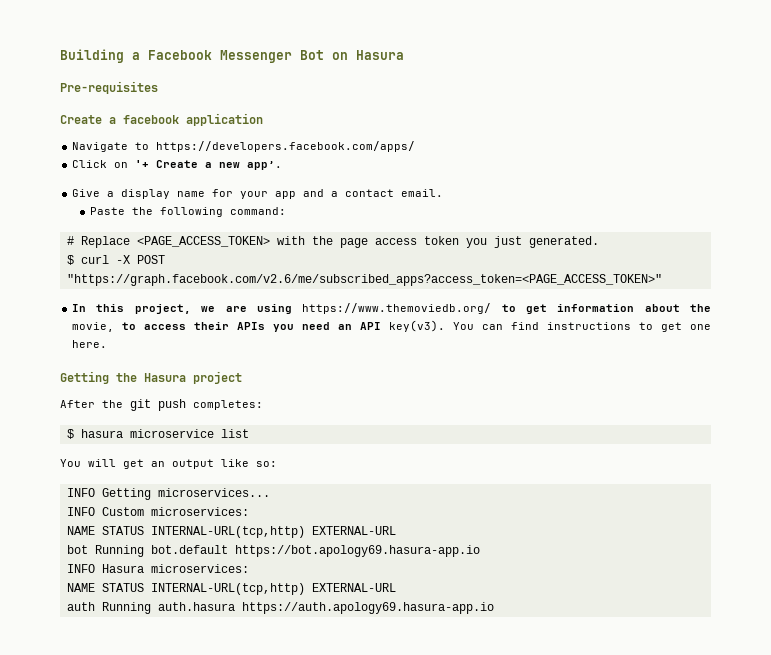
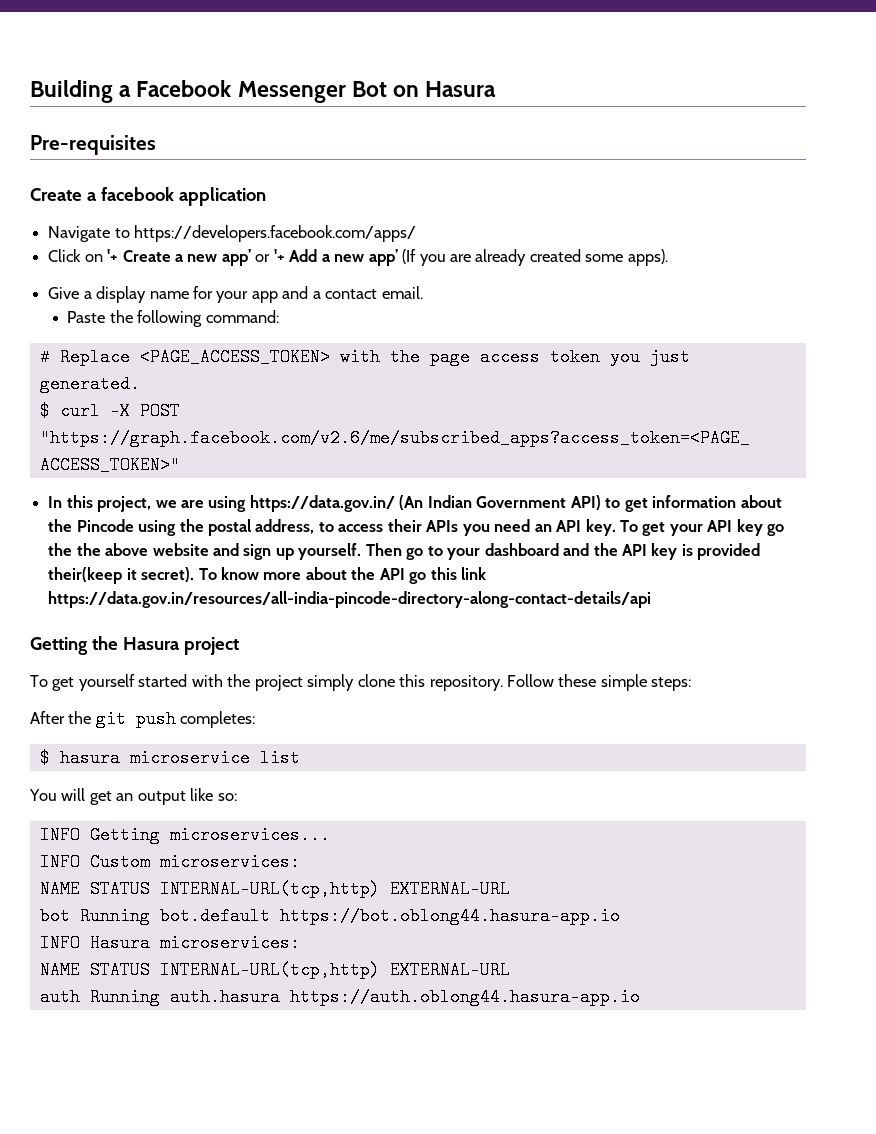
- Click on '+ Create a new app’.
+ Click on '+ Create a new app’ or '+ Add a new app’ (If you are already created some apps).
- In this project, we are using https://www.themoviedb.org/ to get information about the movie, to access their APIs you need an API key(v3). You can find instructions to get one here.
+ In this project, we are using https://data.gov.in/ (An Indian Government API) to get information about the Pincode using the postal address, to access their APIs you need an API key. To get your API key go the the above website and sign up yourself. Then go to your dashboard and the API key is provided their(keep it secret). To know more about the API go this link https://data.gov.in/resources/all-india-pincode-directory-along-contact-details/api
  Getting the Hasura project
+ To get yourself started with the project simply clone this repository. Follow these simple steps:
- bot Running bot.default https://bot.apology69.hasura-app.io
+ bot Running bot.default https://bot.oblong44.hasura-app.io
- auth Running auth.hasura https://auth.apology69.hasura-app.io
+ auth Running auth.hasura https://auth.oblong44.hasura-app.io

